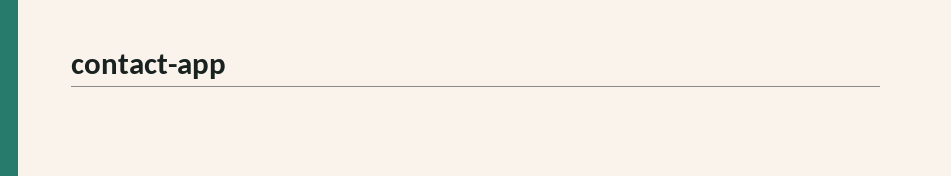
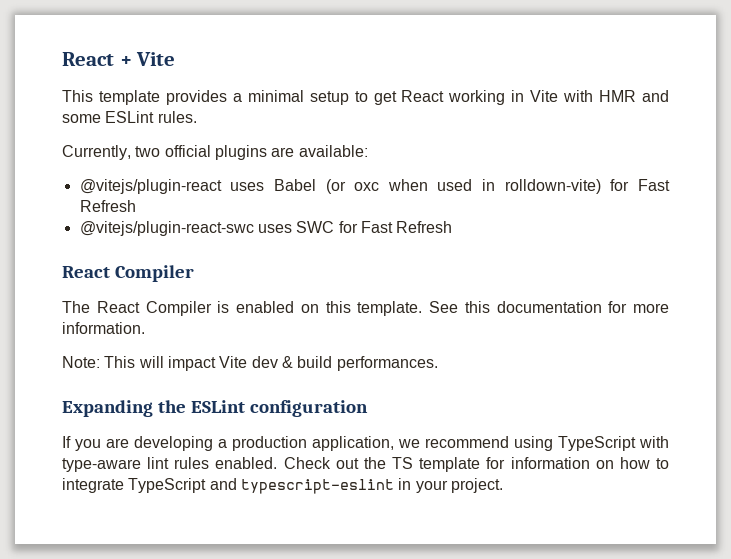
- contact-app
+ React + Vite
+ This template provides a minimal setup to get React working in Vite with HMR and some ESLint rules.
+ Currently, two official plugins are available:
+ @vitejs/plugin-react uses Babel (or oxc when used in rolldown-vite) for Fast Refresh
+ @vitejs/plugin-react-swc uses SWC for Fast Refresh
+ React Compiler
+ The React Compiler is enabled on this template. See this documentation for more information.
+ Note: This will impact Vite dev & build performances.
+ Expanding the ESLint configuration
+ If you are developing a production application, we recommend using TypeScript with type-aware lint rules enabled. Check out the TS template for information on how to integrate TypeScript and typescript-eslint in your project.

